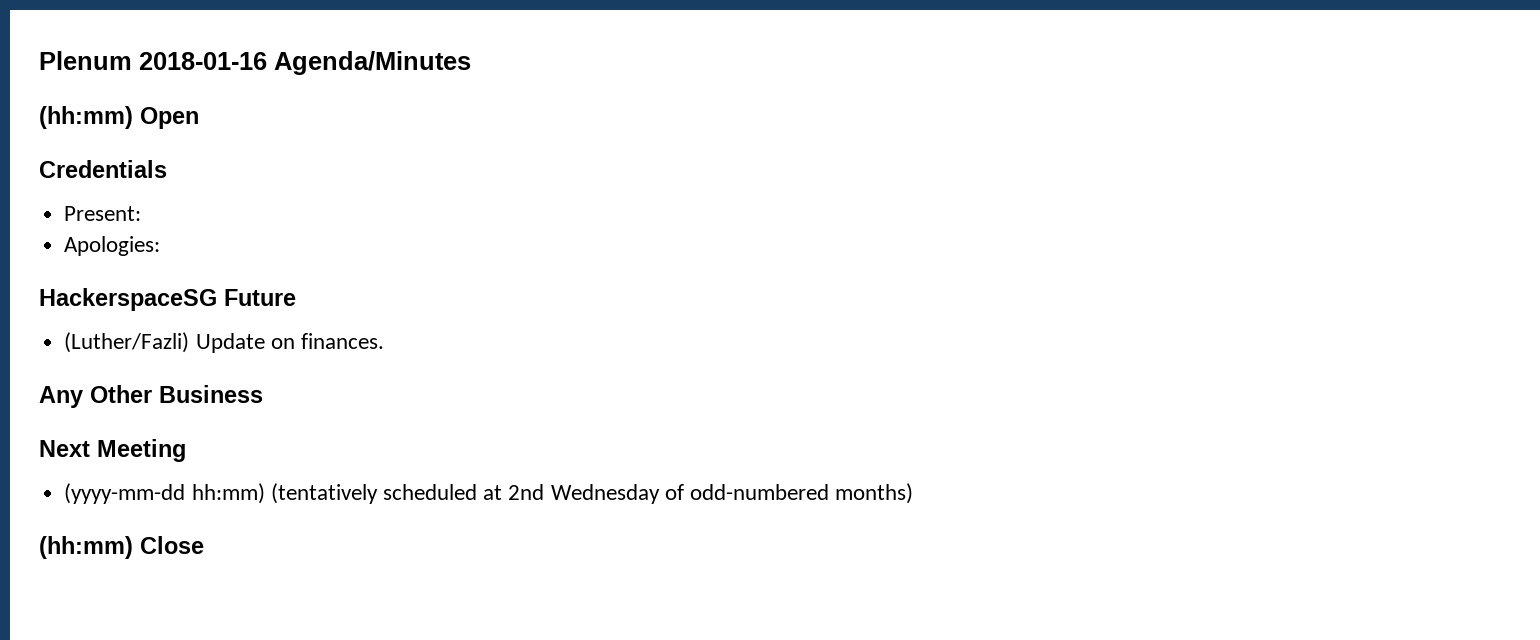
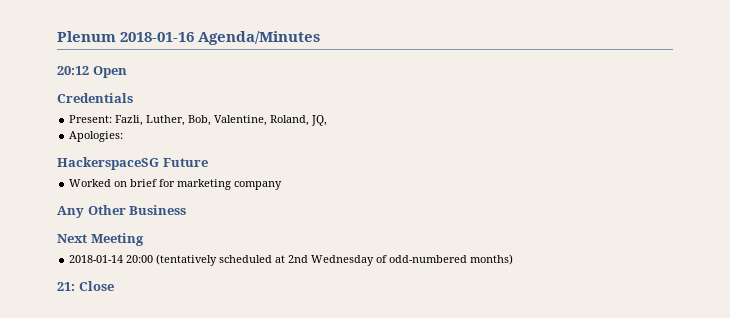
- (hh:mm) Open
+ 20:12 Open
- Present:
+ Present: Fazli, Luther, Bob, Valentine, Roland, JQ,
  Apologies:
  HackerspaceSG Future
- (Luther/Fazli) Update on finances.
+ Worked on brief for marketing company
- (yyyy-mm-dd hh:mm) (tentatively scheduled at 2nd Wednesday of odd-numbered months)
+ 2018-01-14 20:00 (tentatively scheduled at 2nd Wednesday of odd-numbered months)
- (hh:mm) Close
+ 21: Close

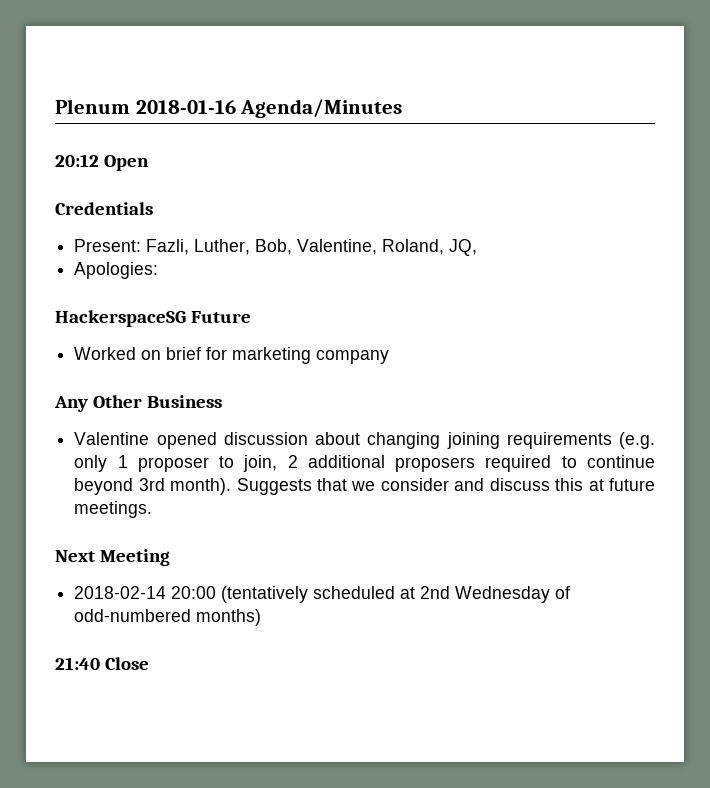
+ Valentine opened discussion about changing joining requirements (e.g. only 1 proposer to join, 2 additional proposers required to continue beyond 3rd month). Suggests that we consider and discuss this at future meetings.
- 2018-01-14 20:00 (tentatively scheduled at 2nd Wednesday of odd-numbered months)
+ 2018-02-14 20:00 (tentatively scheduled at 2nd Wednesday of odd-numbered months)
- 21: Close
+ 21:40 Close

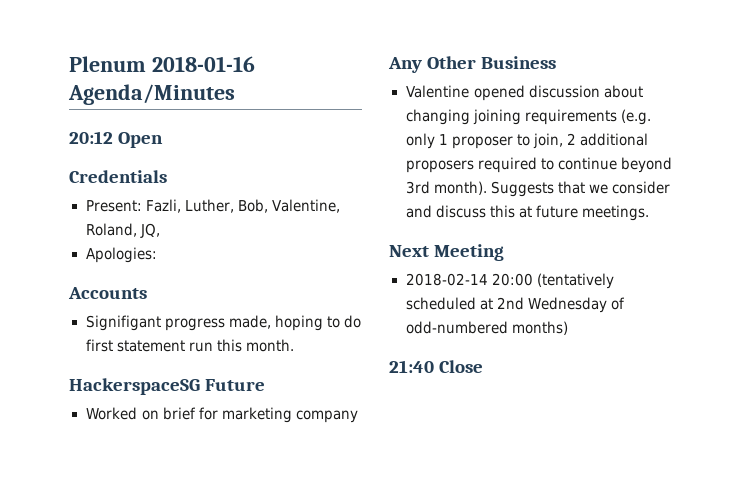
+ Accounts
+ Signifigant progress made, hoping to do first statement run this month.

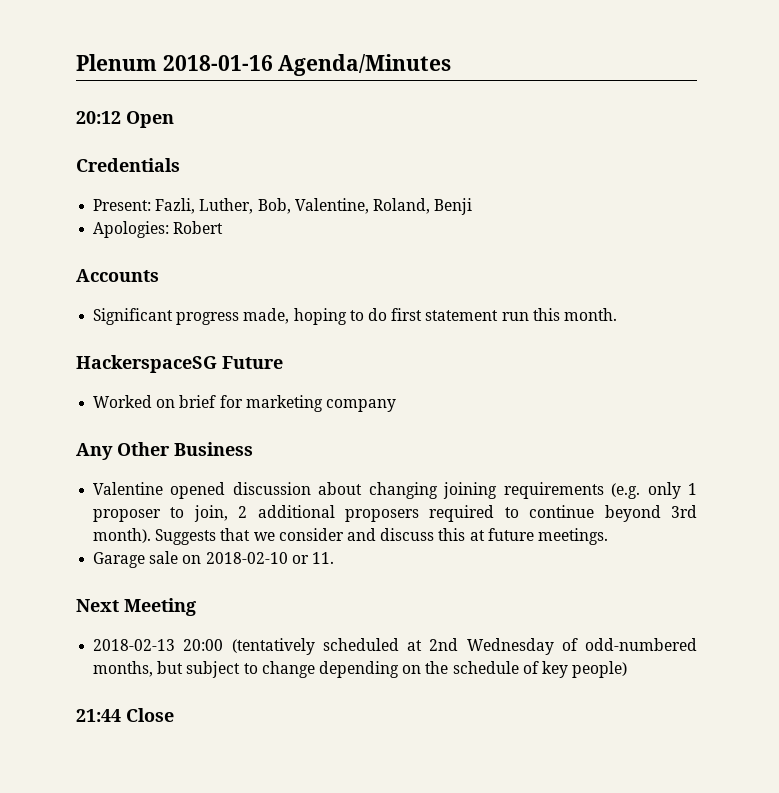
- Present: Fazli, Luther, Bob, Valentine, Roland, JQ,
+ Present: Fazli, Luther, Bob, Valentine, Roland, Benji
- Apologies:
+ Apologies: Robert
- Signifigant progress made, hoping to do first statement run this month.
+ Significant progress made, hoping to do first statement run this month.
+ Garage sale on 2018-02-10 or 11.
- 2018-02-14 20:00 (tentatively scheduled at 2nd Wednesday of odd-numbered months)
- 21:40 Close
+ 2018-02-13 20:00 (tentatively scheduled at 2nd Wednesday of odd-numbered months, but subject to change depending on the schedule of key people)
+ 21:44 Close

